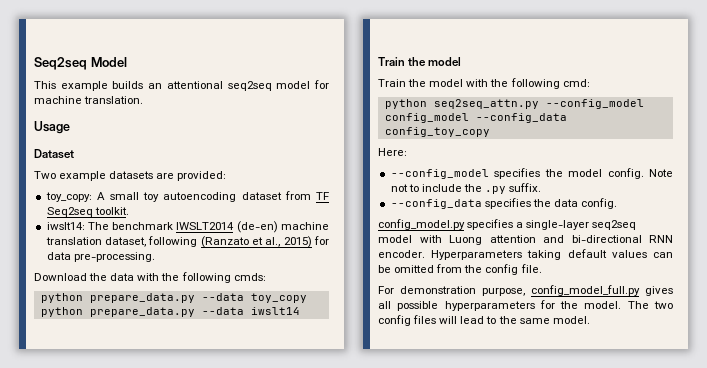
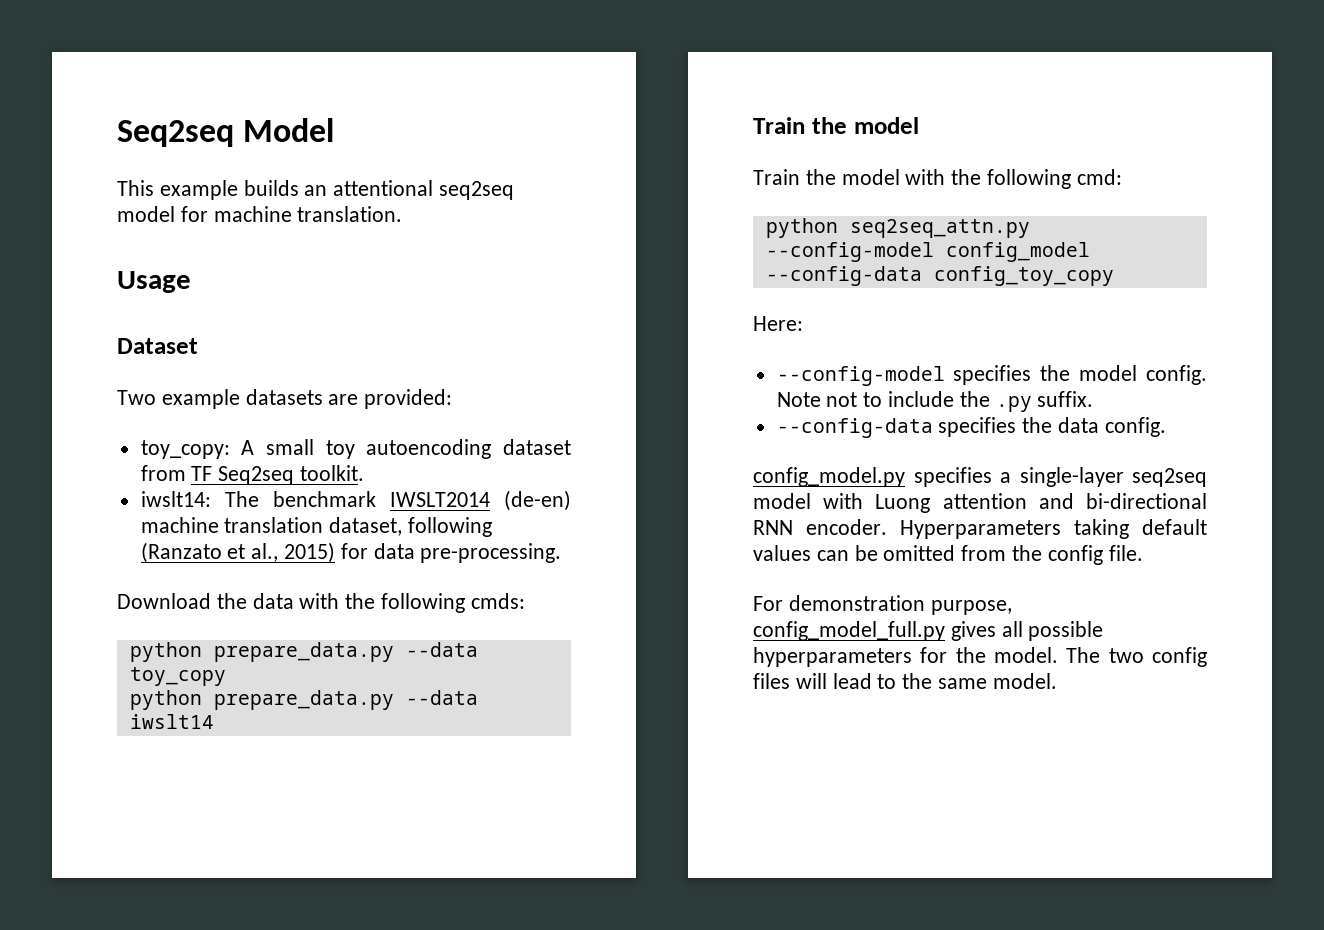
- python seq2seq_attn.py --config_model config_model --config_data config_toy_copy
+ python seq2seq_attn.py --config-model config_model --config-data config_toy_copy
- --config_model specifies the model config.
+ --config-model specifies the model config.
- --config_data specifies the data config.
+ --config-data specifies the data config.

